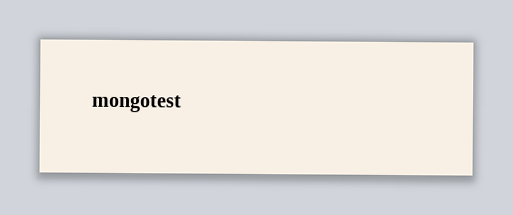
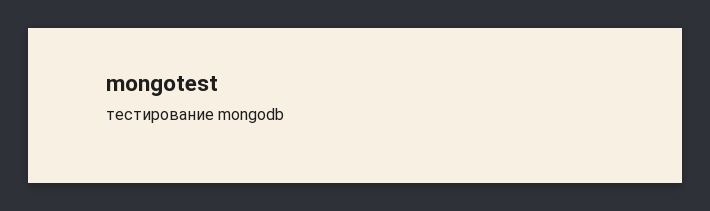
+ тестирование mongodb

